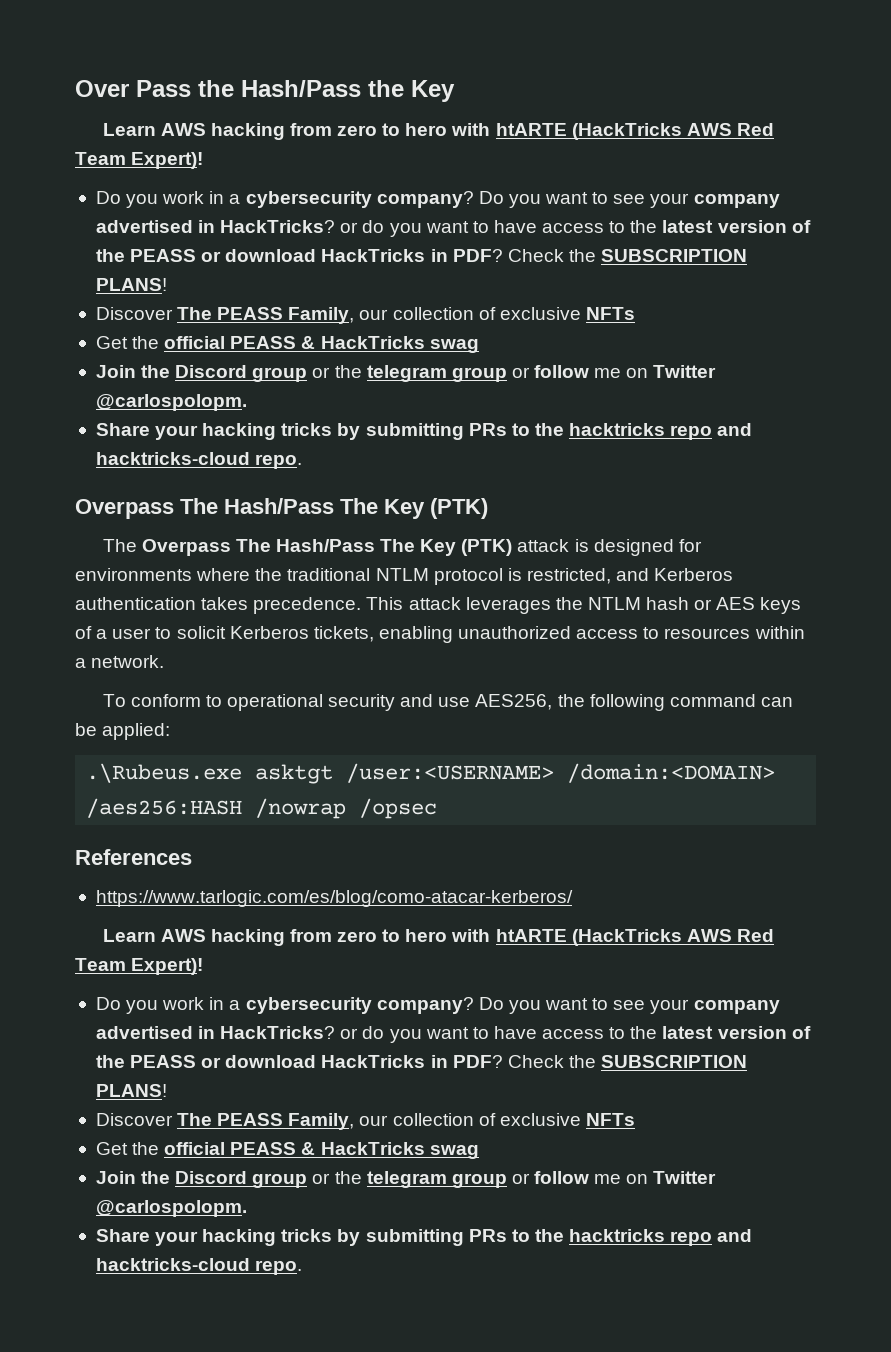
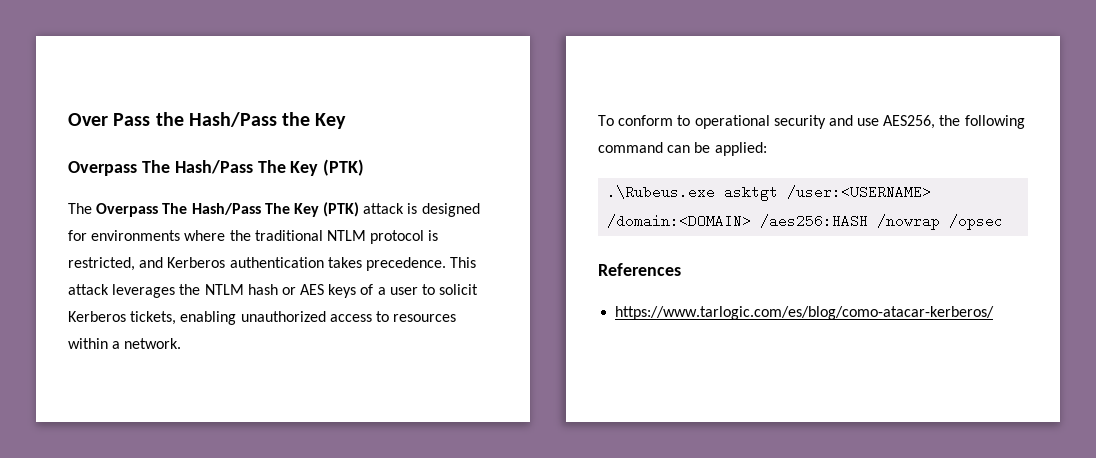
  Over Pass the Hash/Pass the Key
- Learn AWS hacking from zero to hero with htARTE (HackTricks AWS Red Team Expert)!
- Do you work in a cybersecurity company? Do you want to see your company advertised in HackTricks? or do you want to have access to the latest version of the PEASS or download HackTricks in PDF? Check the SUBSCRIPTION PLANS!
- Discover The PEASS Family, our collection of exclusive NFTs
- Get the official PEASS & HackTricks swag
- Join the Discord group or the telegram group or follow me on Twitter @carlospolopm.
- Share your hacking tricks by submitting PRs to the hacktricks repo and hacktricks-cloud repo.
  https://www.tarlogic.com/es/blog/como-atacar-kerberos/
- Learn AWS hacking from zero to hero with htARTE (HackTricks AWS Red Team Expert)!
- Do you work in a cybersecurity company? Do you want to see your company advertised in HackTricks? or do you want to have access to the latest version of the PEASS or download HackTricks in PDF? Check the SUBSCRIPTION PLANS!
- Discover The PEASS Family, our collection of exclusive NFTs
- Get the official PEASS & HackTricks swag
- Join the Discord group or the telegram group or follow me on Twitter @carlospolopm.
- Share your hacking tricks by submitting PRs to the hacktricks repo and hacktricks-cloud repo.

